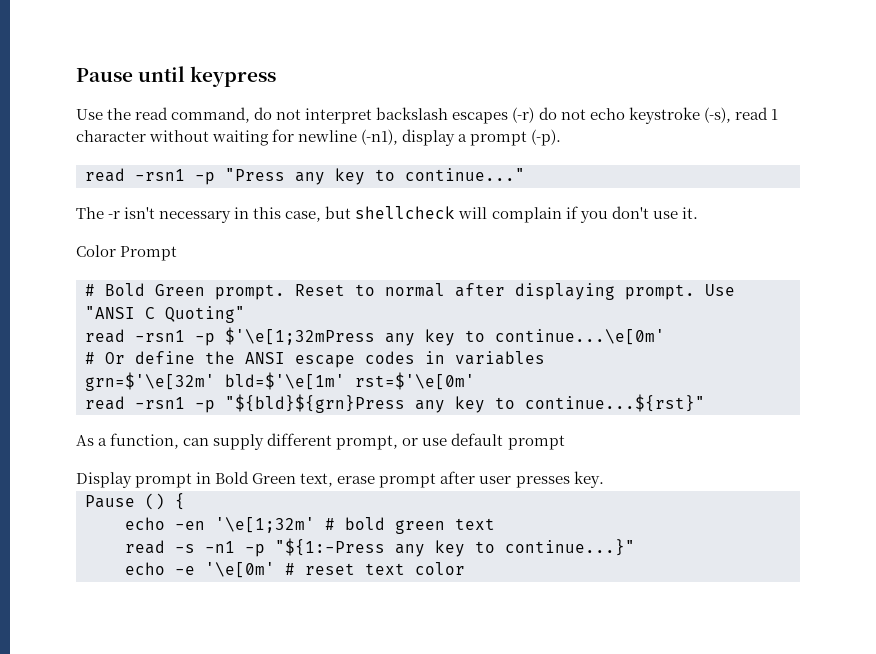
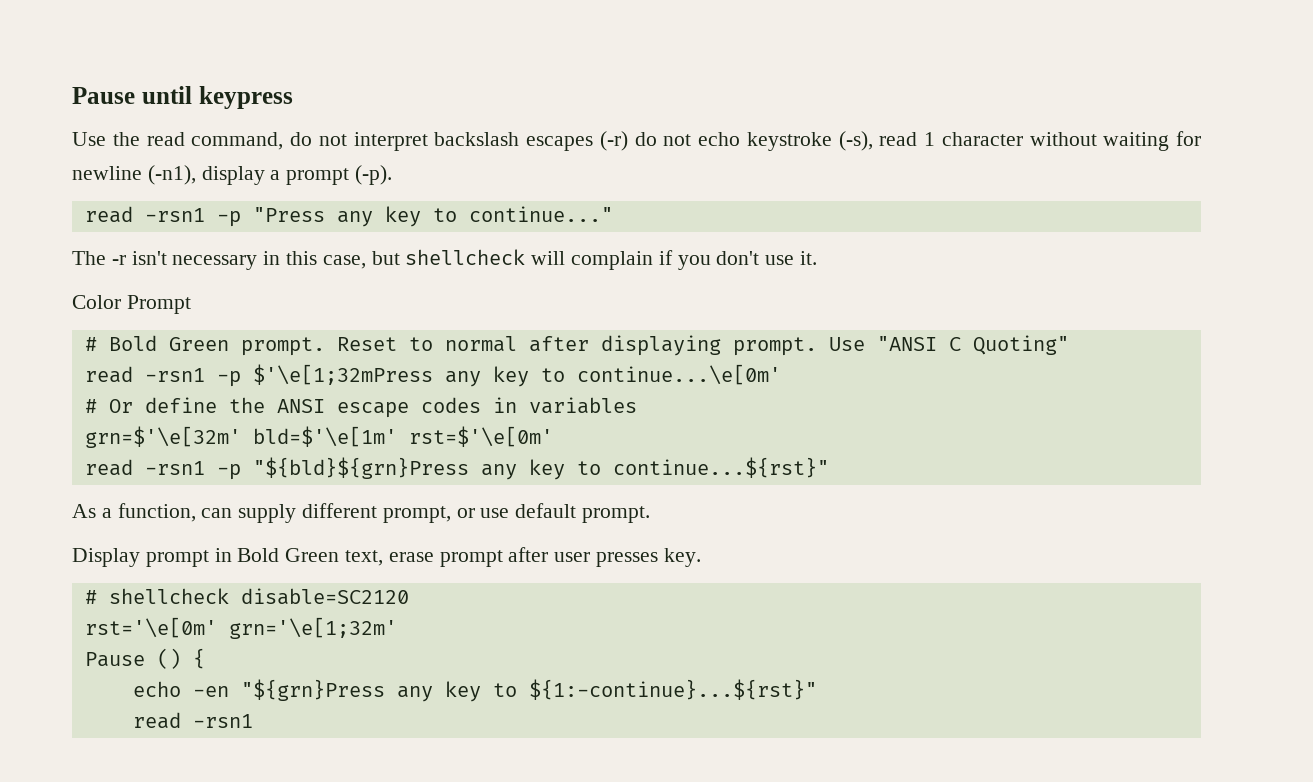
- As a function, can supply different prompt, or use default prompt
+ As a function, can supply different prompt, or use default prompt.
+ # shellcheck disable=SC2120
+ rst='\e[0m' grn='\e[1;32m'
- echo -en '\e[1;32m' # bold green text
- read -s -n1 -p "${1:-Press any key to continue...}"
- echo -e '\e[0m' # reset text color
+ echo -en "${grn}Press any key to ${1:-continue}...${rst}"
+ read -rsn1

